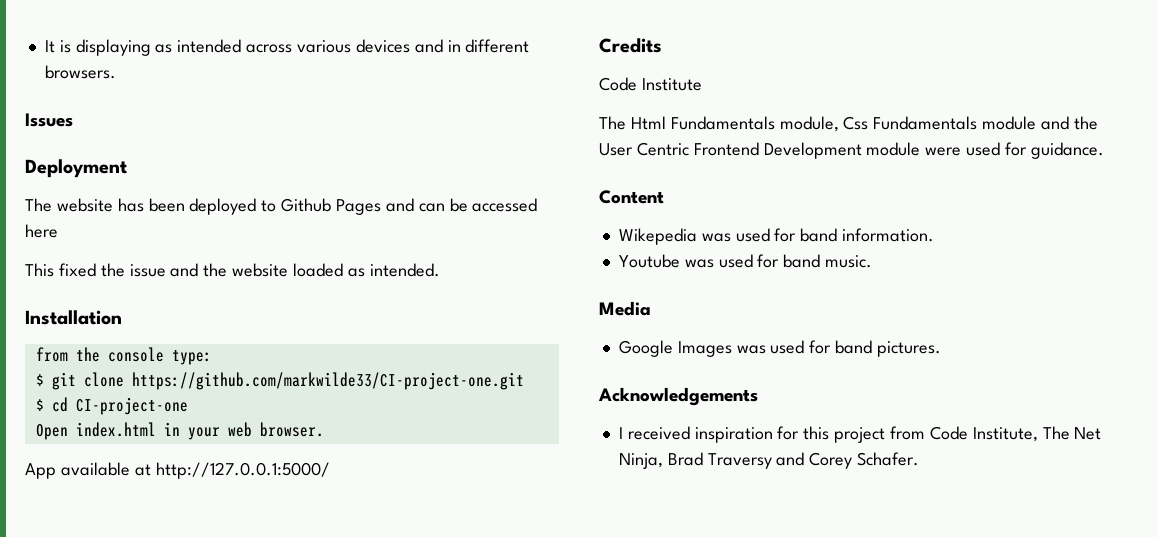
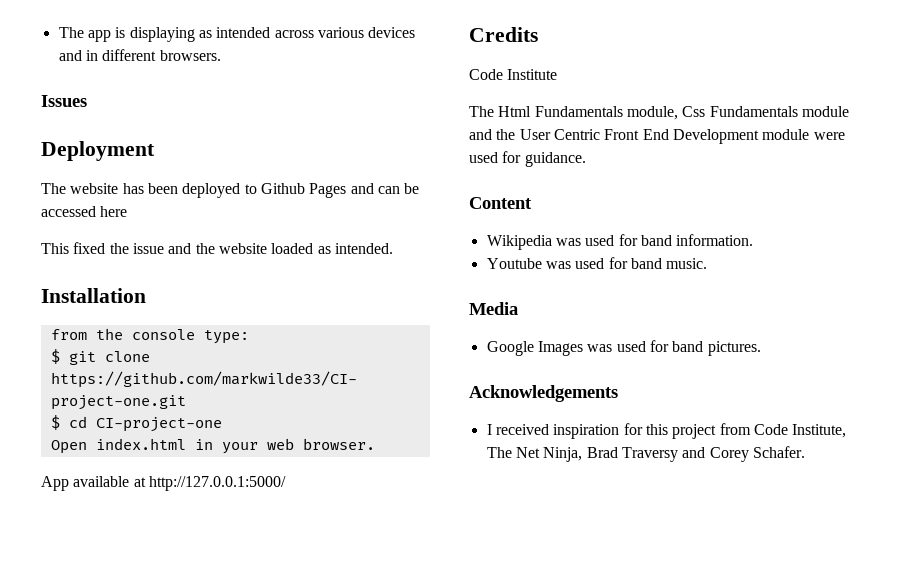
- It is displaying as intended across various devices and in different browsers.
+ The app is displaying as intended across various devices and in different browsers.
- The Html Fundamentals module, Css Fundamentals module and the User Centric Frontend Development module were used for guidance.
+ The Html Fundamentals module, Css Fundamentals module and the User Centric Front End Development module were used for guidance.
- Wikepedia was used for band information.
+ Wikipedia was used for band information.

